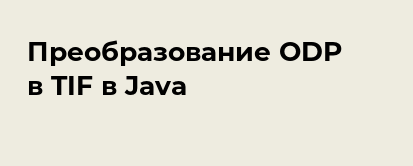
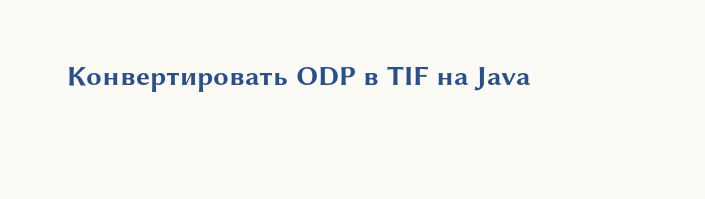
- Преобразование ODP в TIF в Java
+ Конвертировать ODP в TIF на Java

